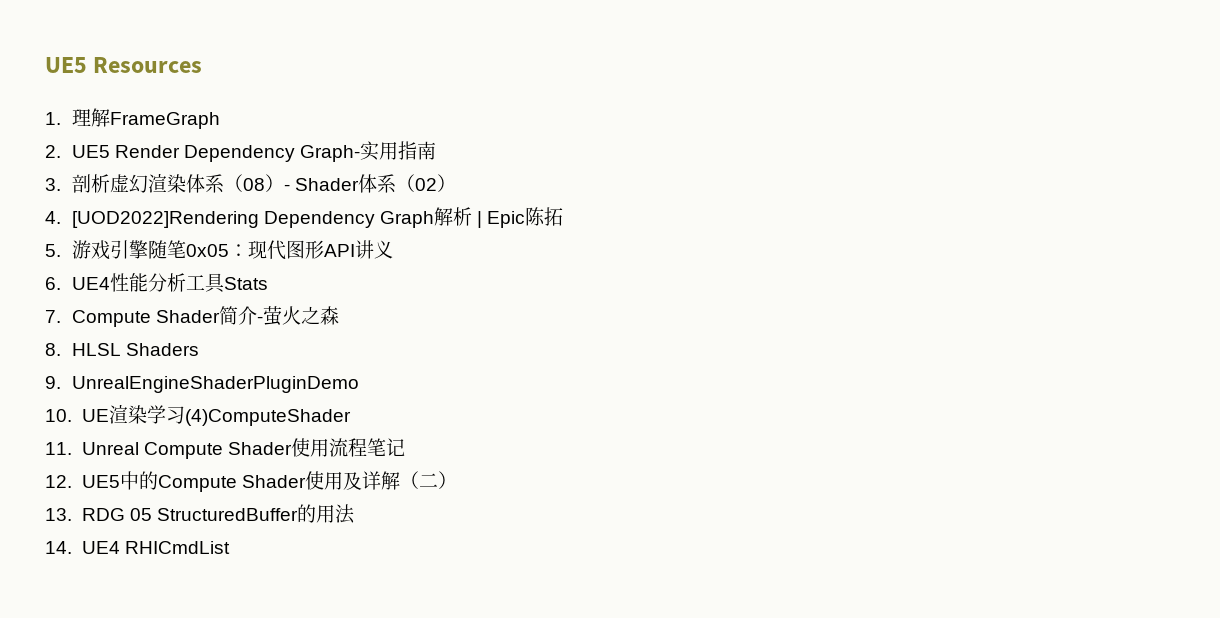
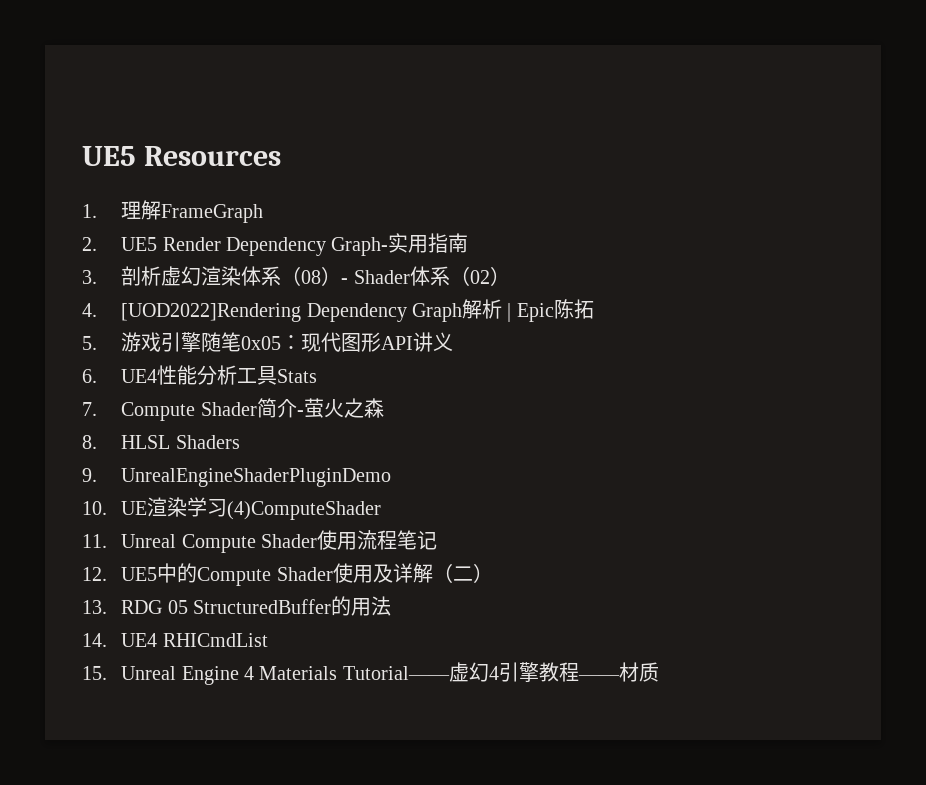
+ 15. Unreal Engine 4 Materials Tutorial——虚幻4引擎教程——材质

